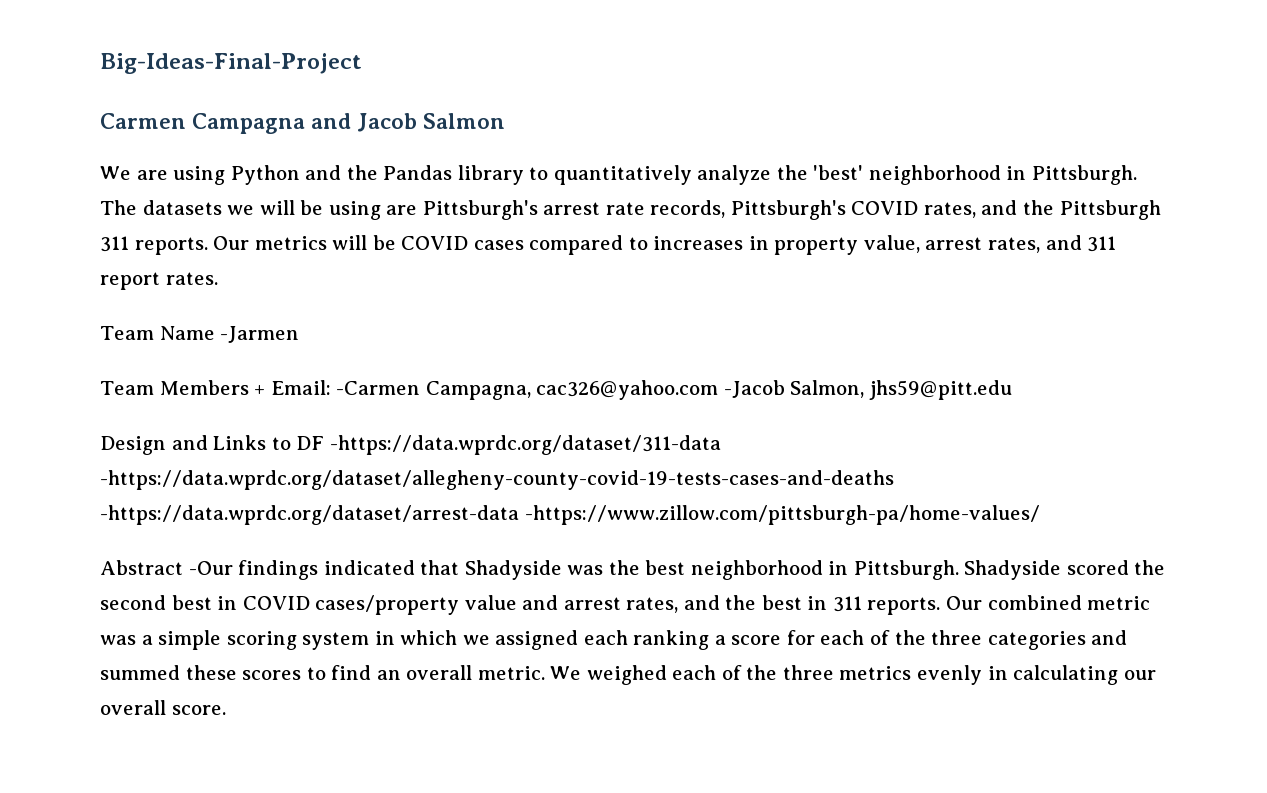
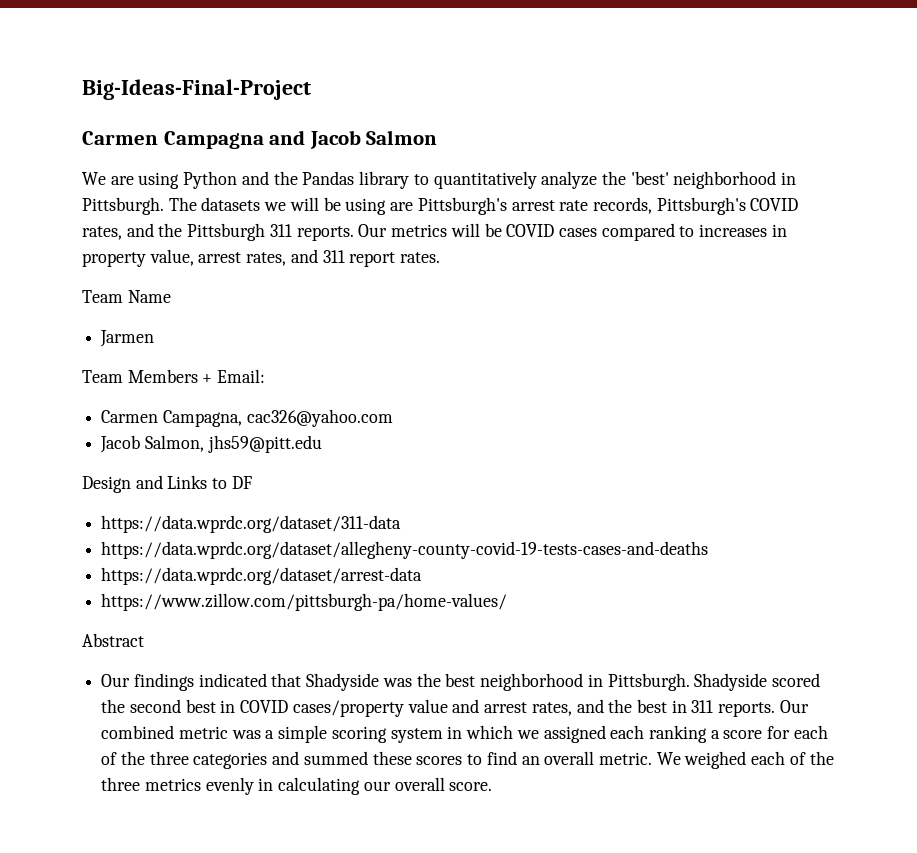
- Team Name -Jarmen
+ Team Name
+ Jarmen
- Team Members + Email: -Carmen Campagna, cac326@yahoo.com -Jacob Salmon, jhs59@pitt.edu
+ Team Members + Email:
+ Carmen Campagna, cac326@yahoo.com
+ Jacob Salmon, jhs59@pitt.edu
- Design and Links to DF -https://data.wprdc.org/dataset/311-data -https://data.wprdc.org/dataset/allegheny-county-covid-19-tests-cases-and-deaths -https://data.wprdc.org/dataset/arrest-data -https://www.zillow.com/pittsburgh-pa/home-values/
+ Design and Links to DF
+ https://data.wprdc.org/dataset/311-data
+ https://data.wprdc.org/dataset/allegheny-county-covid-19-tests-cases-and-deaths
+ https://data.wprdc.org/dataset/arrest-data
+ https://www.zillow.com/pittsburgh-pa/home-values/
- Abstract -Our findings indicated that Shadyside was the best neighborhood in Pittsburgh.
+ Abstract
+ Our findings indicated that Shadyside was the best neighborhood in Pittsburgh.

